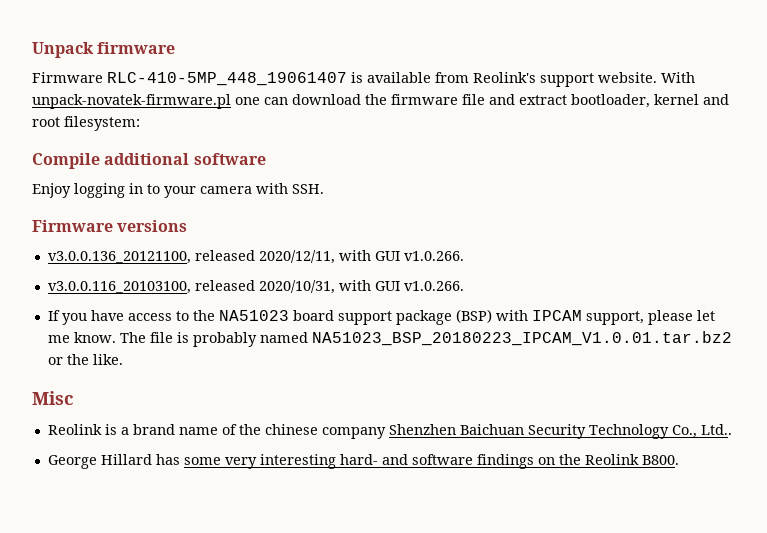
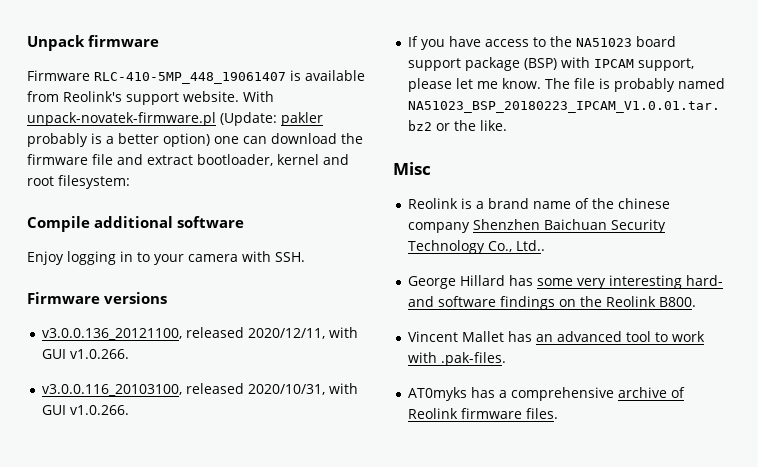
- With unpack-novatek-firmware.pl one can download the firmware file and extract bootloader, kernel and root filesystem:
+ With unpack-novatek-firmware.pl (Update: pakler probably is a better option) one can download the firmware file and extract bootloader, kernel and root filesystem:
+ Vincent Mallet has an advanced tool to work with .pak-files.
+ AT0myks has a comprehensive archive of Reolink firmware files.

